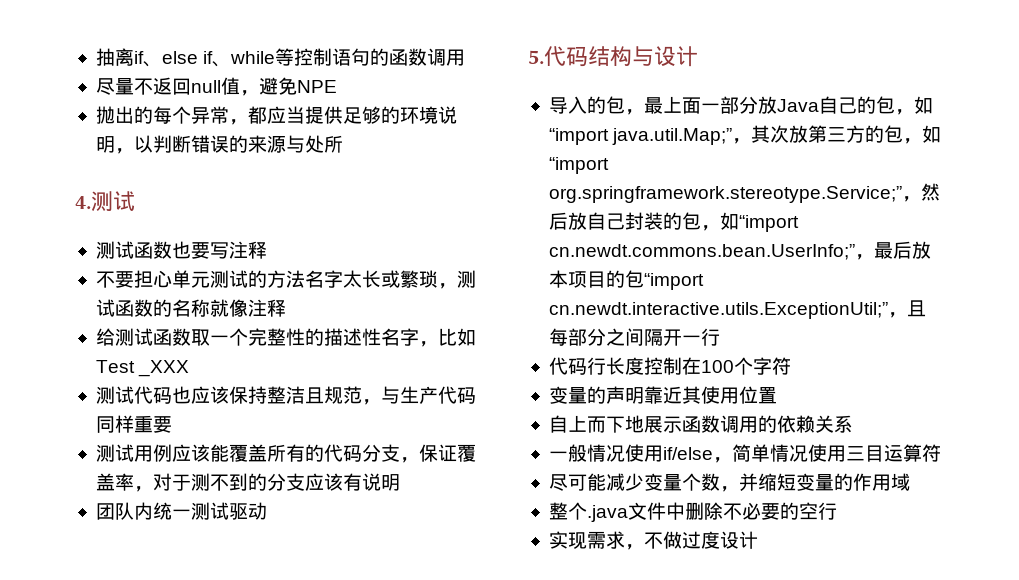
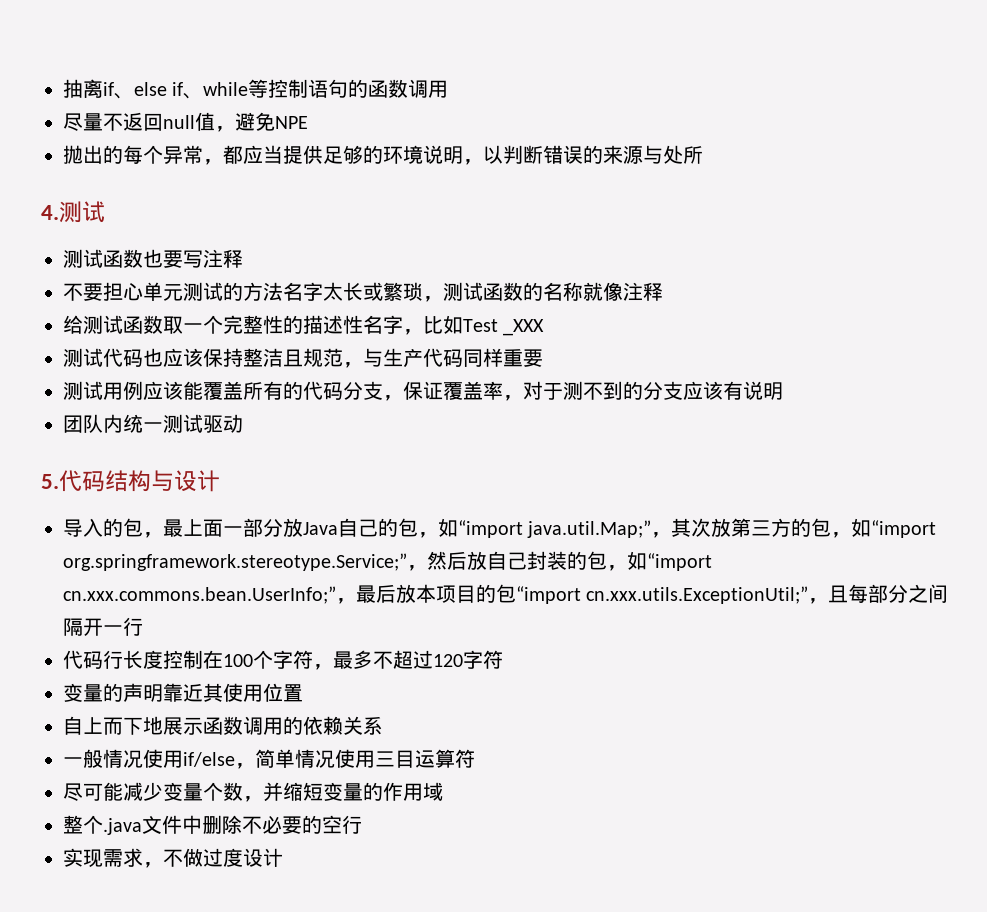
- 导入的包，最上面一部分放Java自己的包，如“import java.util.Map;”，其次放第三方的包，如“import org.springframework.stereotype.Service;”，然后放自己封装的包，如“import cn.newdt.commons.bean.UserInfo;”，最后放本项目的包“import cn.newdt.interactive.utils.ExceptionUtil;”，且每部分之间隔开一行
+ 导入的包，最上面一部分放Java自己的包，如“import java.util.Map;”，其次放第三方的包，如“import org.springframework.stereotype.Service;”，然后放自己封装的包，如“import cn.xxx.commons.bean.UserInfo;”，最后放本项目的包“import cn.xxx.utils.ExceptionUtil;”，且每部分之间隔开一行
- 代码行长度控制在100个字符
+ 代码行长度控制在100个字符，最多不超过120字符

